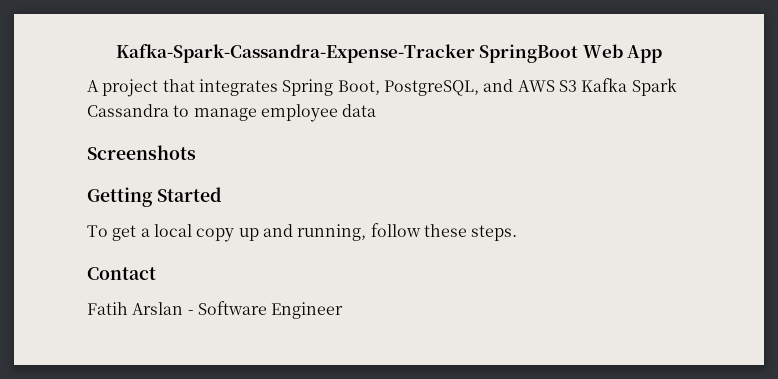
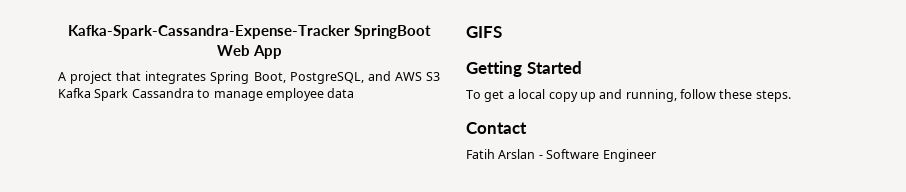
- Screenshots
+ GIFS

